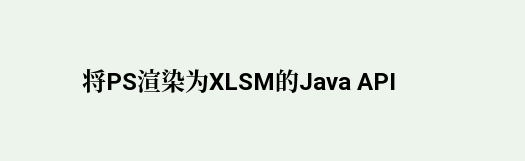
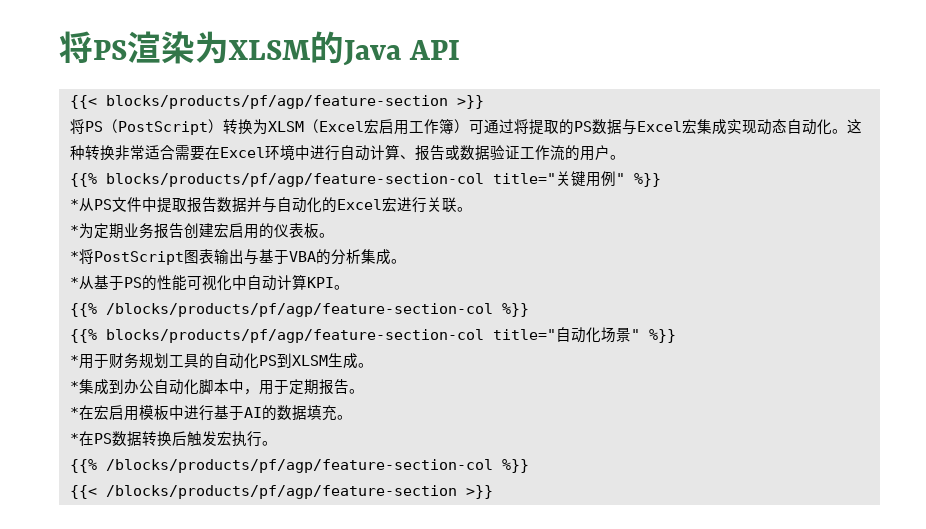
+ {{< blocks/products/pf/agp/feature-section >}}
+ 将PS（PostScript）转换为XLSM（Excel宏启用工作簿）可通过将提取的PS数据与Excel宏集成实现动态自动化。这种转换非常适合需要在Excel环境中进行自动计算、报告或数据验证工作流的用户。
+ {{% blocks/products/pf/agp/feature-section-col title="关键用例" %}}
+ *从PS文件中提取报告数据并与自动化的Excel宏进行关联。
+ *为定期业务报告创建宏启用的仪表板。
+ *将PostScript图表输出与基于VBA的分析集成。
+ *从基于PS的性能可视化中自动计算KPI。
+ {{% /blocks/products/pf/agp/feature-section-col %}}
+ {{% blocks/products/pf/agp/feature-section-col title="自动化场景" %}}
+ *用于财务规划工具的自动化PS到XLSM生成。
+ *集成到办公自动化脚本中，用于定期报告。
+ *在宏启用模板中进行基于AI的数据填充。
+ *在PS数据转换后触发宏执行。
+ {{% /blocks/products/pf/agp/feature-section-col %}}
+ {{< /blocks/products/pf/agp/feature-section >}}

